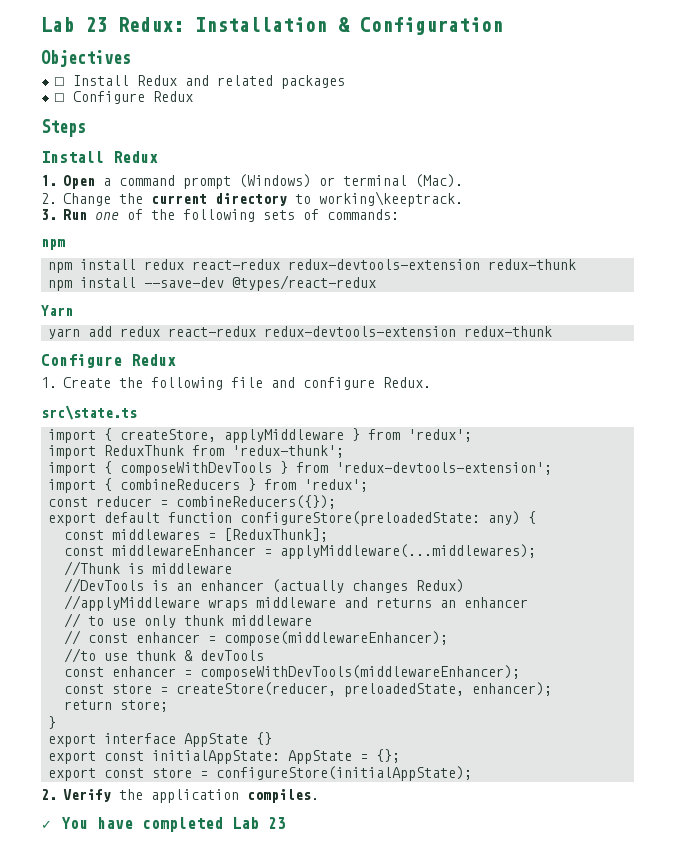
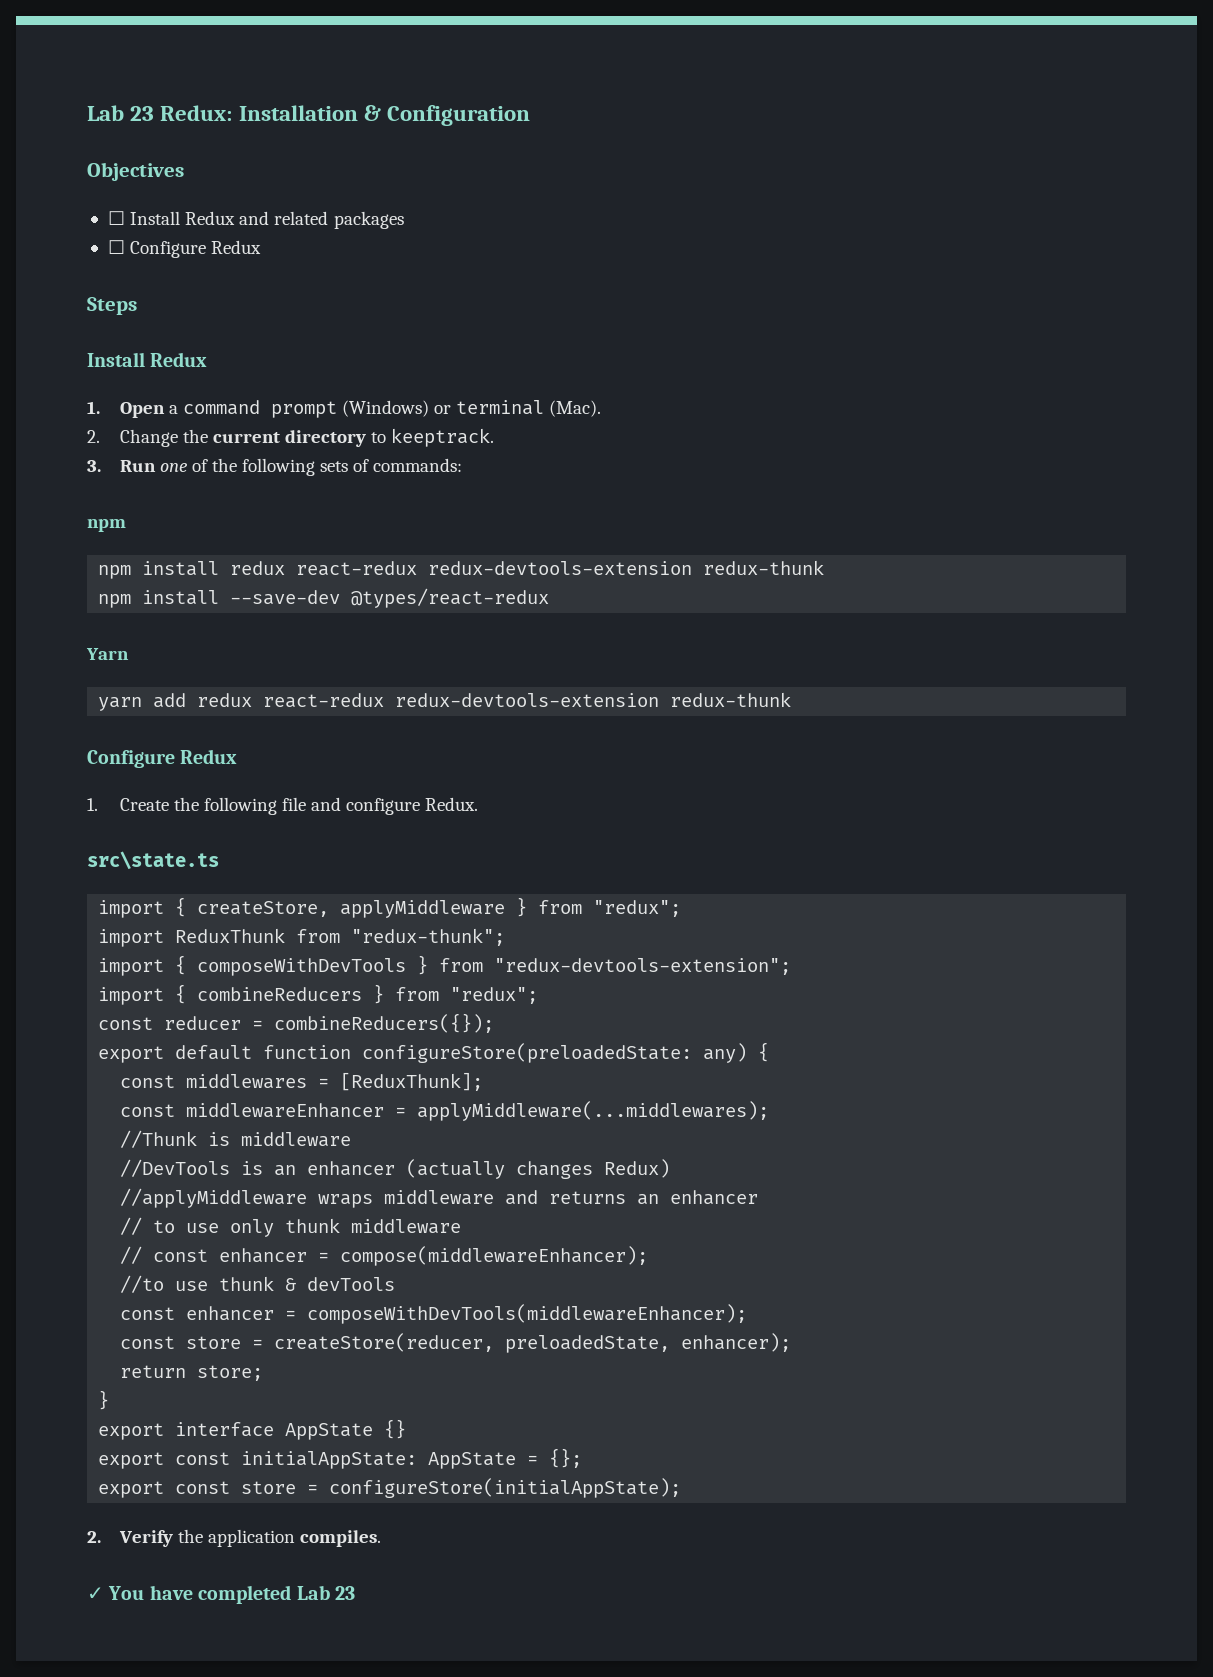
- 2. Change the current directory to working\keeptrack.
+ 2. Change the current directory to keeptrack.
- import { createStore, applyMiddleware } from 'redux';
+ import { createStore, applyMiddleware } from "redux";
- import ReduxThunk from 'redux-thunk';
+ import ReduxThunk from "redux-thunk";
- import { composeWithDevTools } from 'redux-devtools-extension';
+ import { composeWithDevTools } from "redux-devtools-extension";
- import { combineReducers } from 'redux';
+ import { combineReducers } from "redux";

